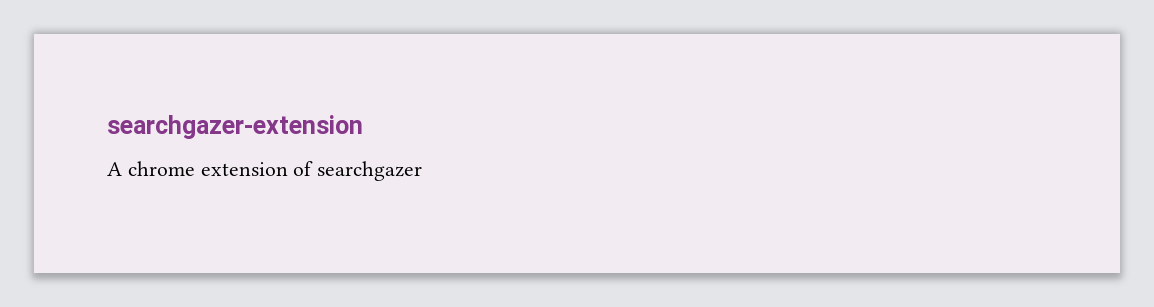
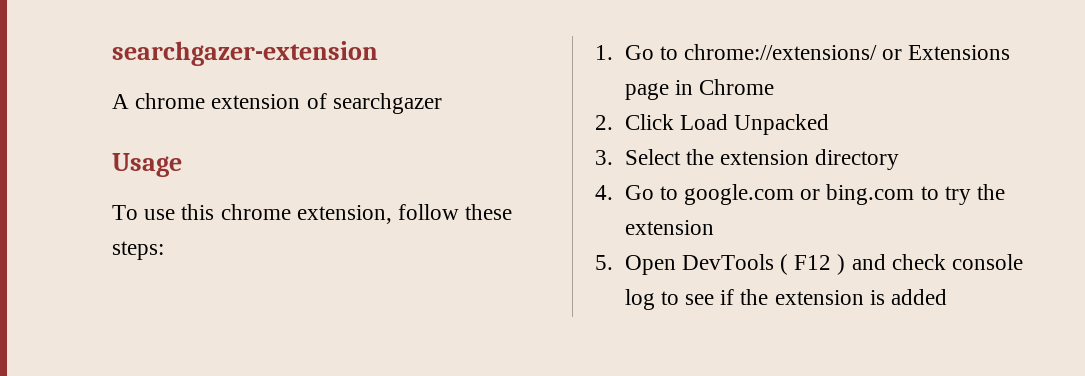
+ Usage
+ To use this chrome extension, follow these steps:
+ 1. Go to chrome://extensions/ or Extensions page in Chrome
+ 2. Click Load Unpacked
+ 3. Select the extension directory
+ 4. Go to google.com or bing.com to try the extension
+ 5. Open DevTools ( F12 ) and check console log to see if the extension is added

